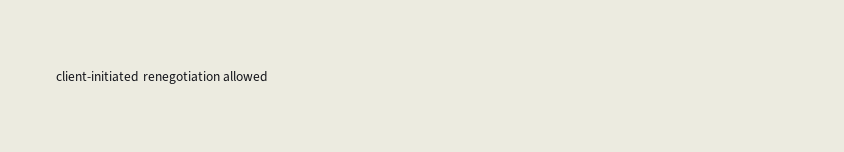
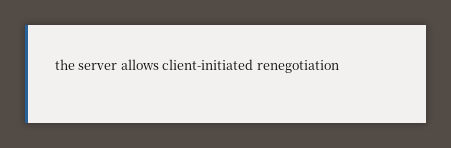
- client-initiated renegotiation allowed
+ the server allows client-initiated renegotiation

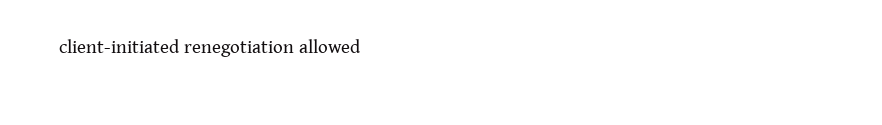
- the server allows client-initiated renegotiation
+ client-initiated renegotiation allowed

